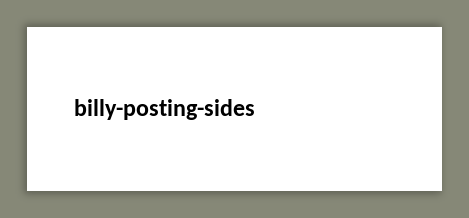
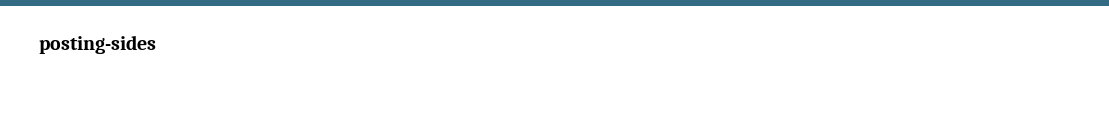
- billy-posting-sides
+ posting-sides

